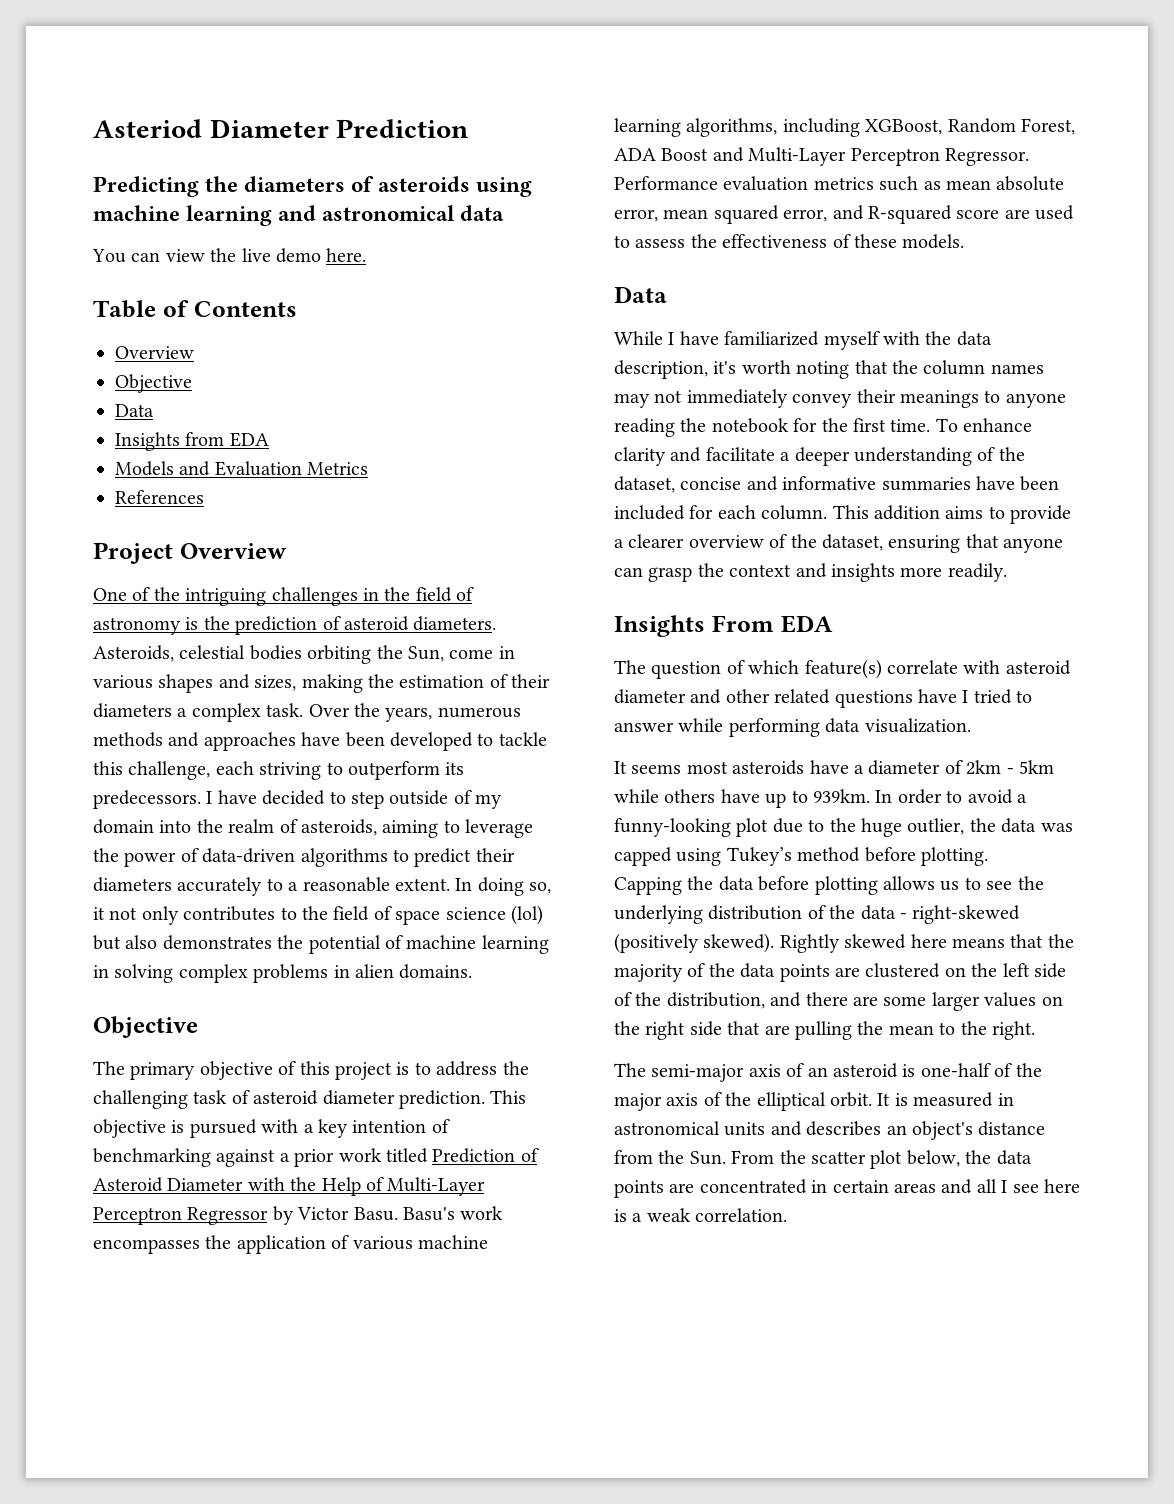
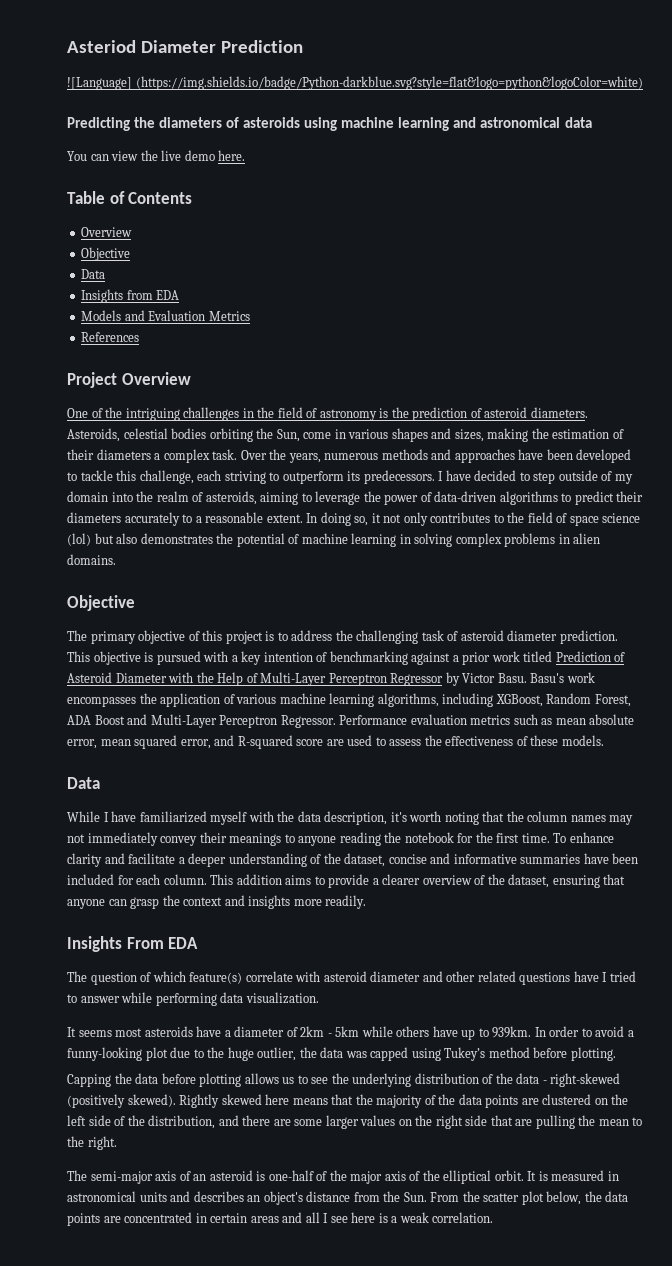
+ ![Language] (https://img.shields.io/badge/Python-darkblue.svg?style=flat&logo=python&logoColor=white)

